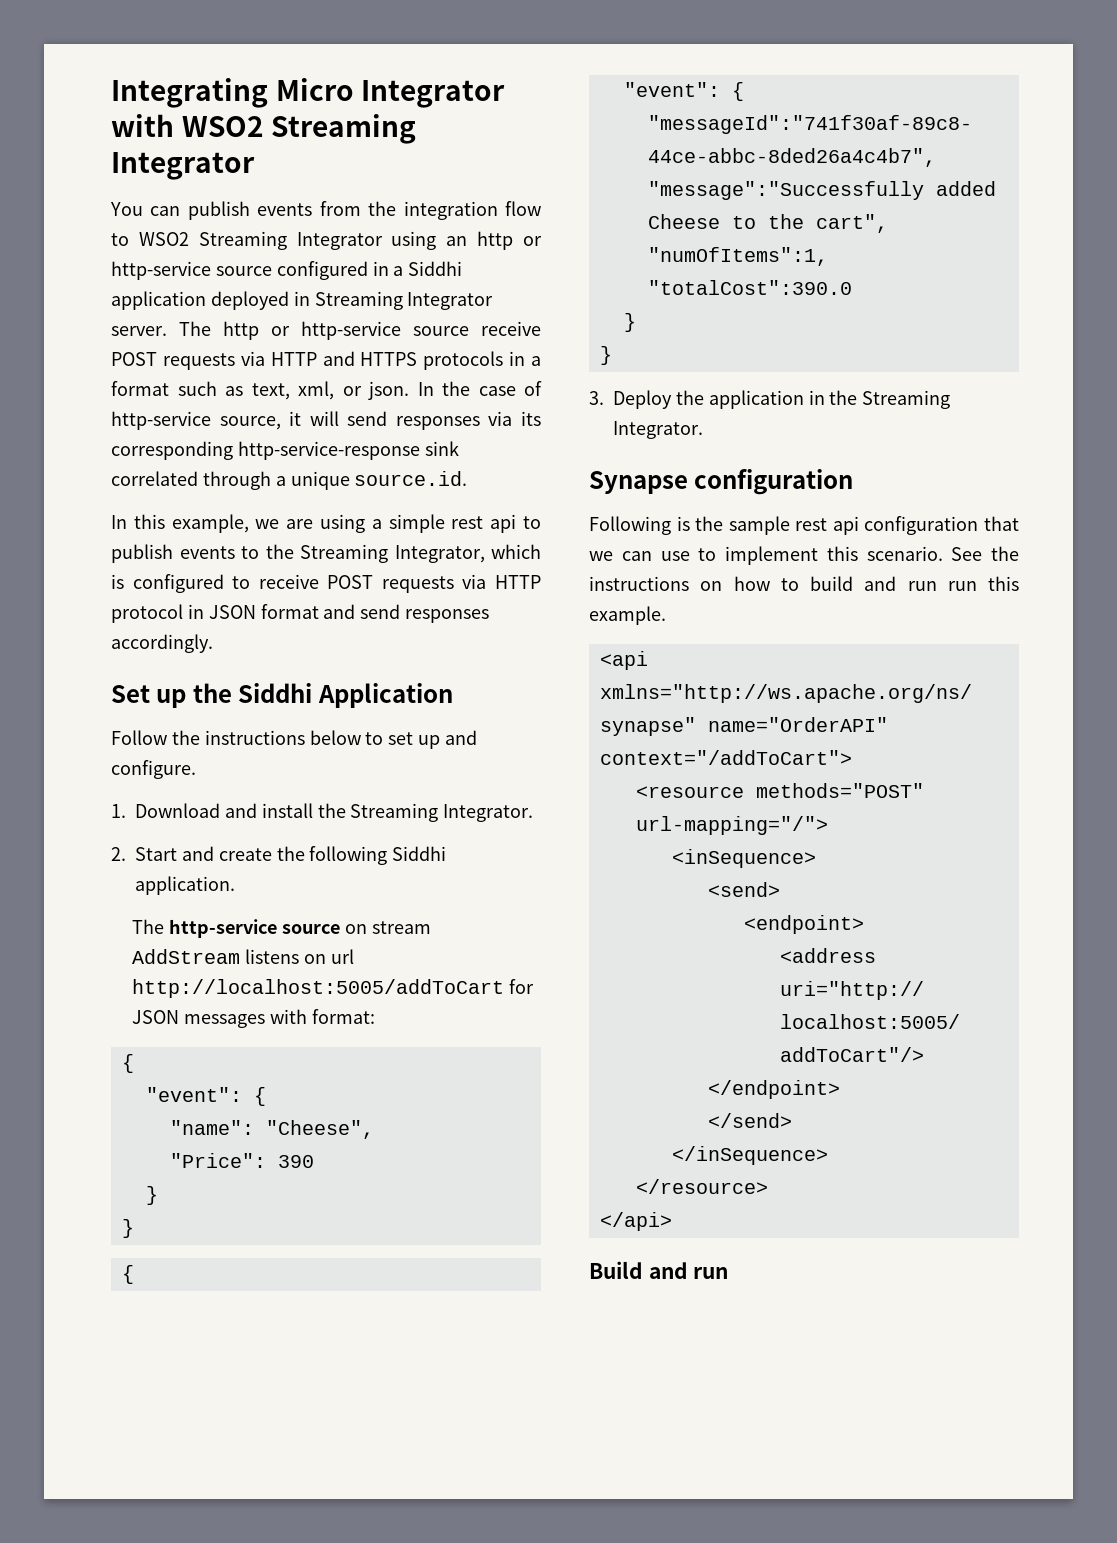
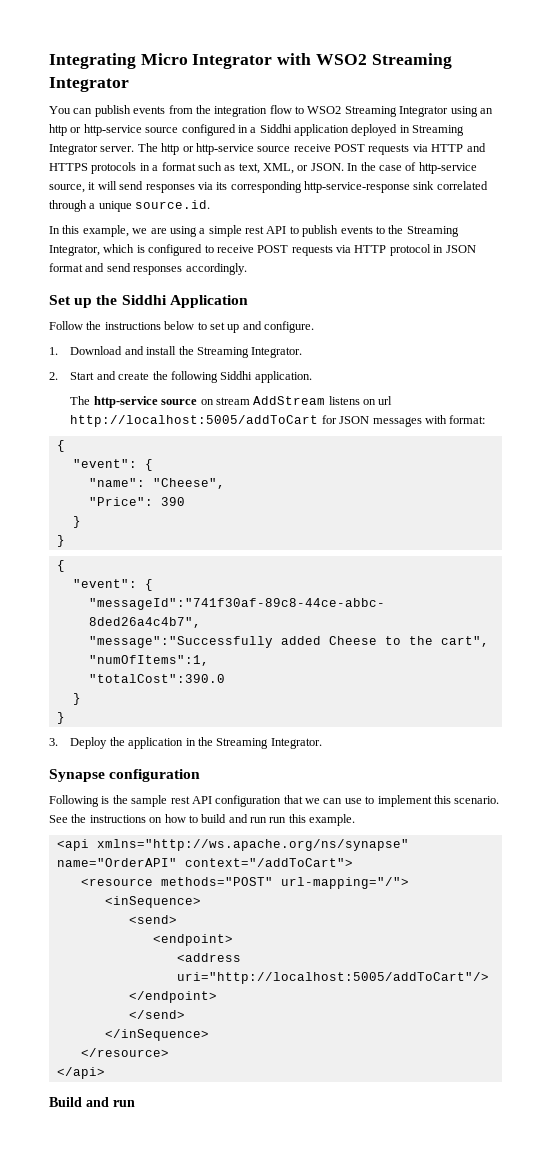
- The http or http-service source receive POST requests via HTTP and HTTPS protocols in a format such as text, xml, or json.
+ The http or http-service source receive POST requests via HTTP and HTTPS protocols in a format such as text, XML, or JSON.
- In this example, we are using a simple rest api to publish events to the Streaming Integrator, which is configured to receive POST requests via HTTP protocol in JSON format and send responses accordingly.
+ In this example, we are using a simple rest API to publish events to the Streaming Integrator, which is configured to receive POST requests via HTTP protocol in JSON format and send responses accordingly.
- Following is the sample rest api configuration that we can use to implement this scenario.
+ Following is the sample rest API configuration that we can use to implement this scenario.

